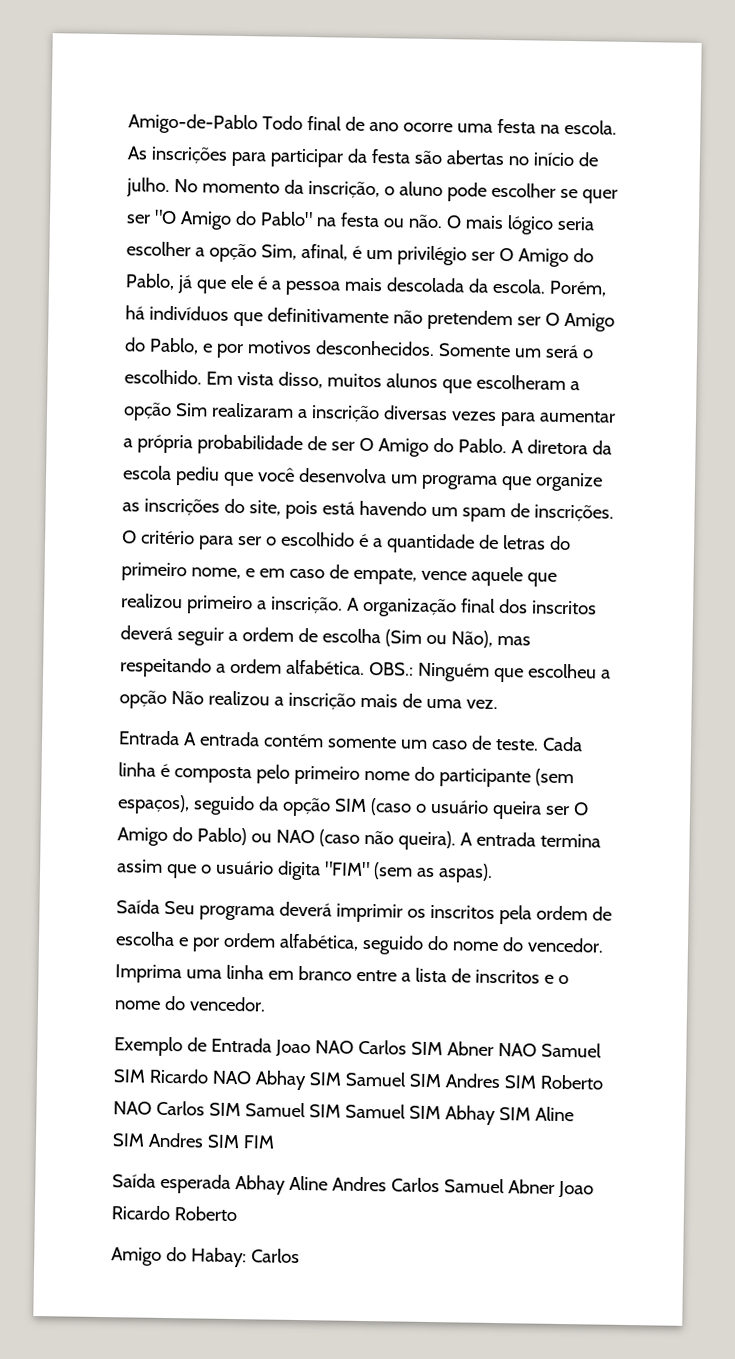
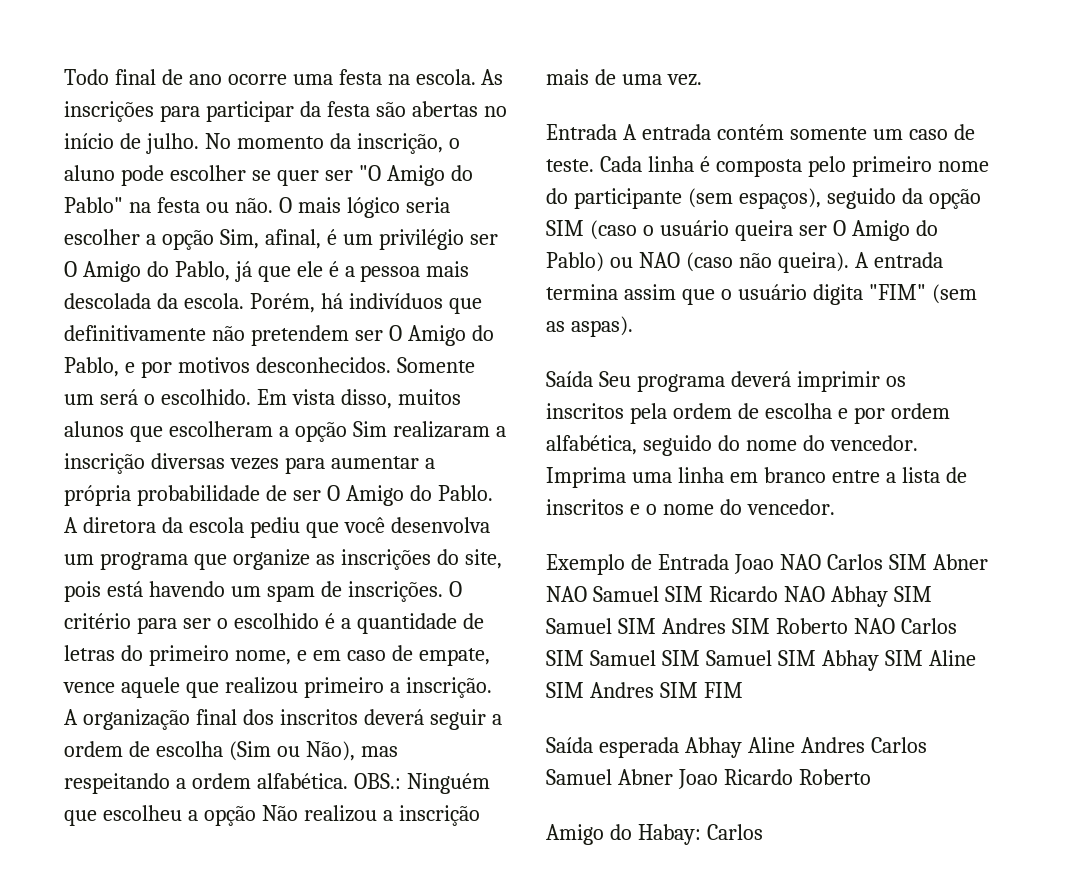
- Amigo-de-Pablo Todo final de ano ocorre uma festa na escola.
+ Todo final de ano ocorre uma festa na escola.

